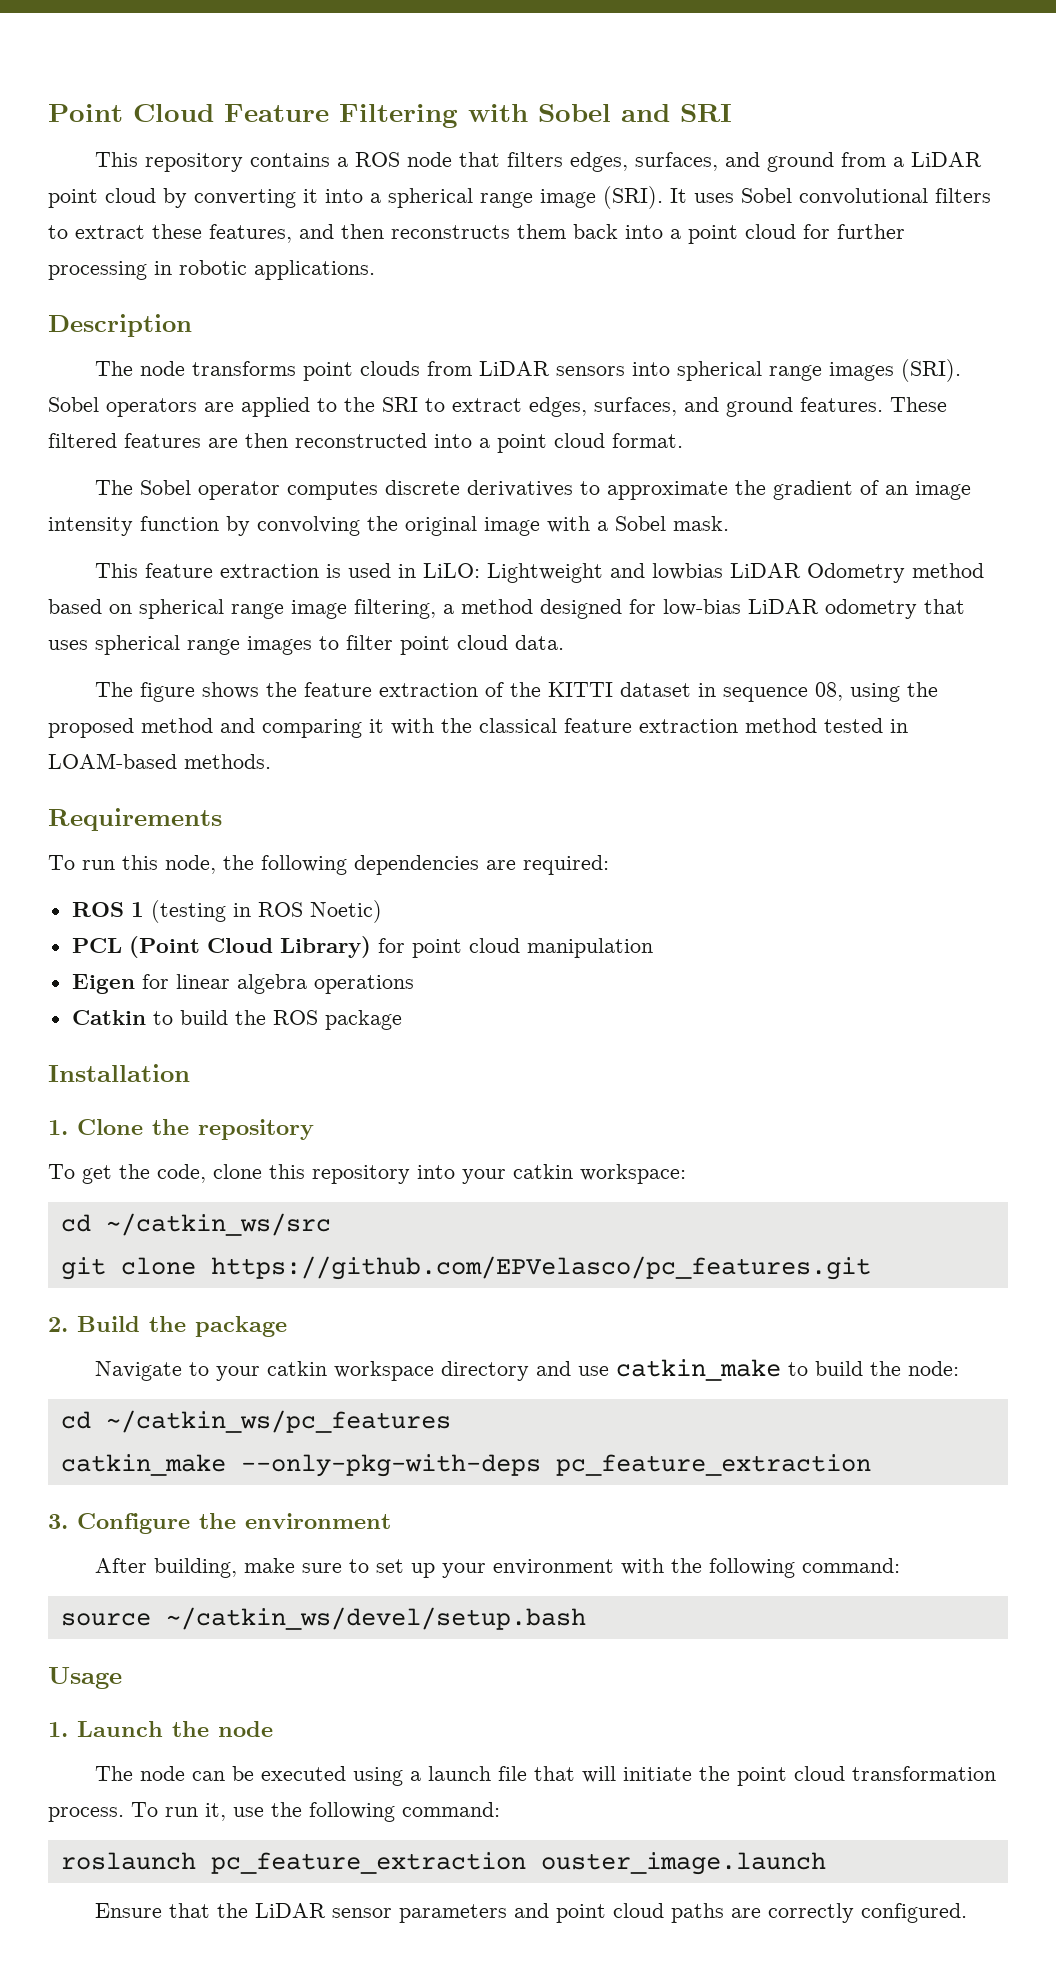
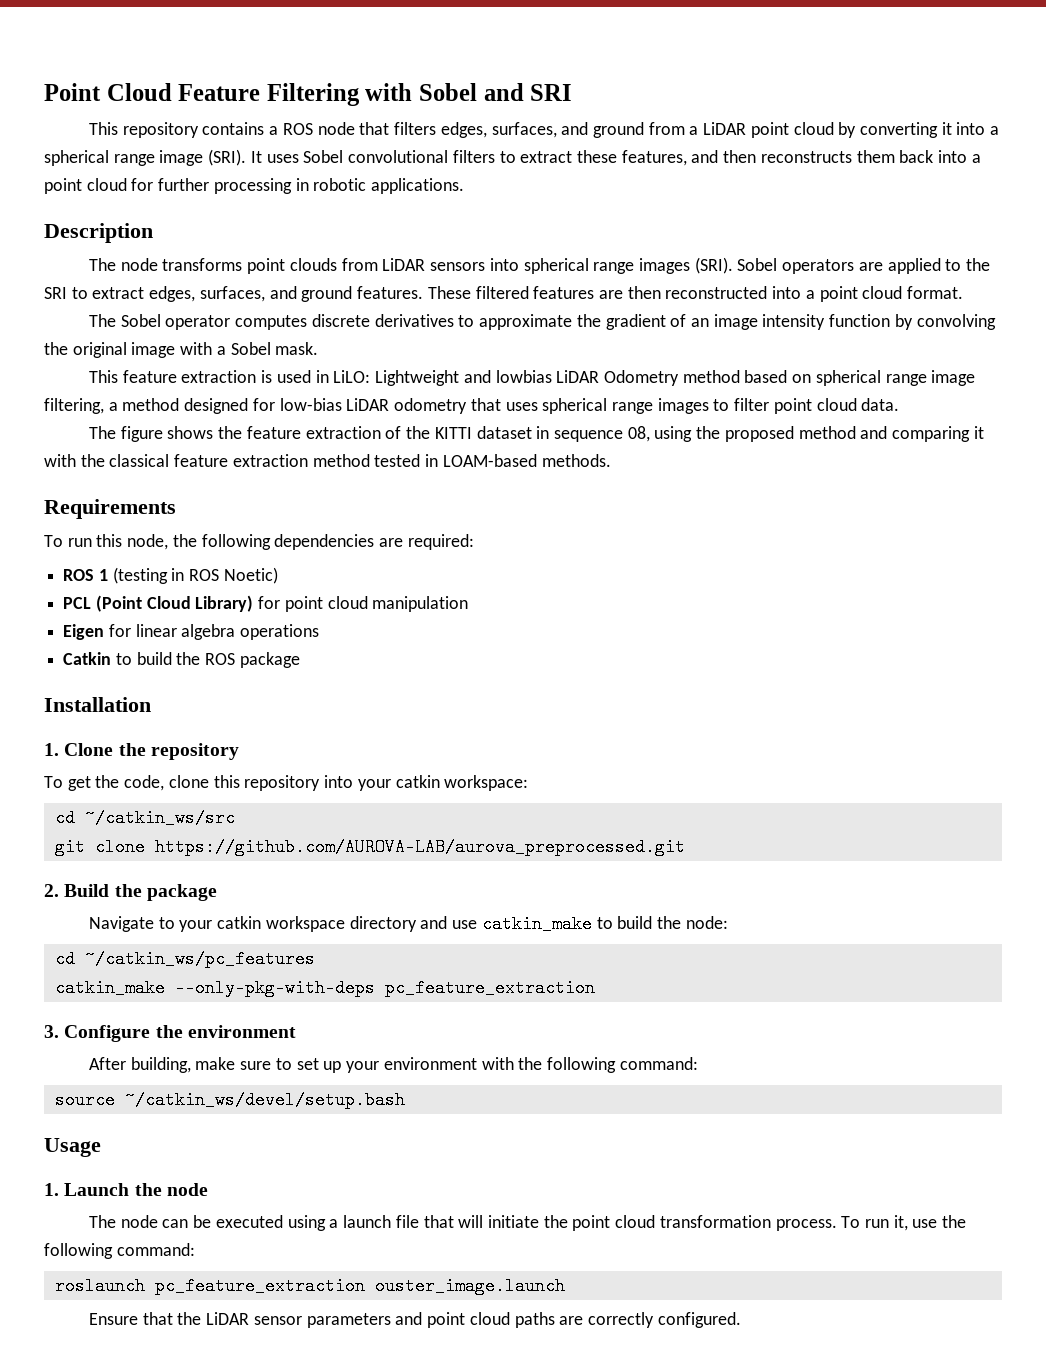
- git clone https://github.com/EPVelasco/pc_features.git
+ git clone https://github.com/AUROVA-LAB/aurova_preprocessed.git

